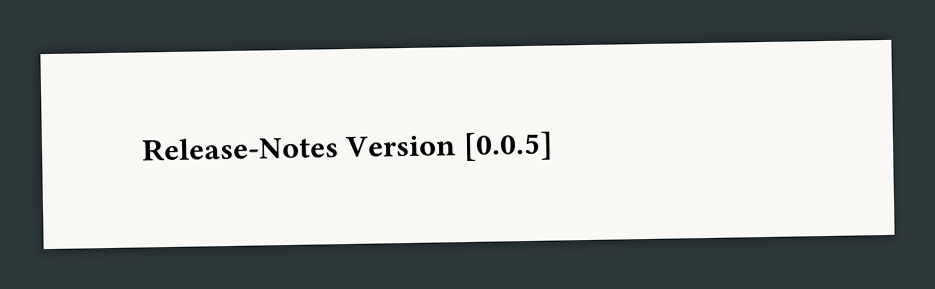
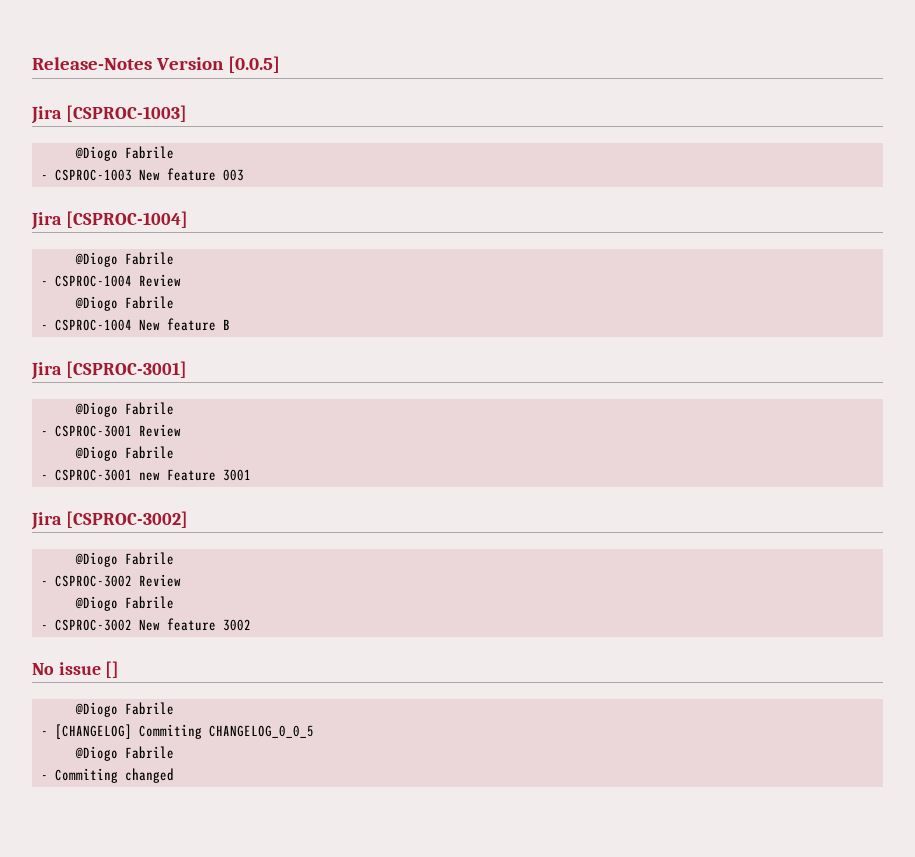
+ Jira [CSPROC-1003]
+ @Diogo Fabrile
+ - CSPROC-1003 New feature 003
+ Jira [CSPROC-1004]
+ @Diogo Fabrile
+ - CSPROC-1004 Review
+ @Diogo Fabrile
+ - CSPROC-1004 New feature B
+ Jira [CSPROC-3001]
+ @Diogo Fabrile
+ - CSPROC-3001 Review
+ @Diogo Fabrile
+ - CSPROC-3001 new Feature 3001
+ Jira [CSPROC-3002]
+ @Diogo Fabrile
+ - CSPROC-3002 Review
+ @Diogo Fabrile
+ - CSPROC-3002 New feature 3002
+ No issue []
+ @Diogo Fabrile
+ - [CHANGELOG] Commiting CHANGELOG_0_0_5
+ @Diogo Fabrile
+ - Commiting changed

